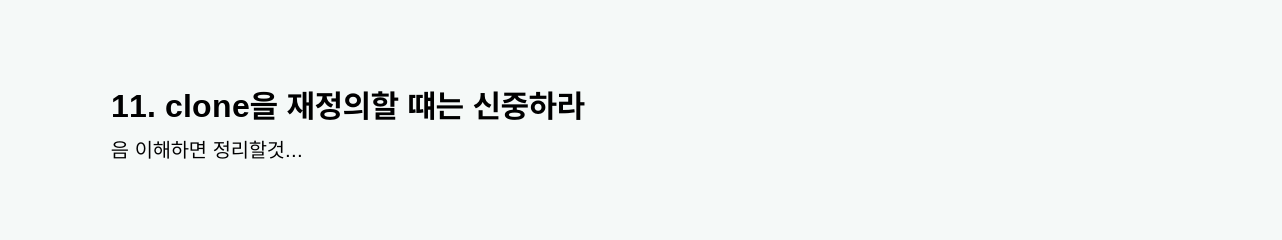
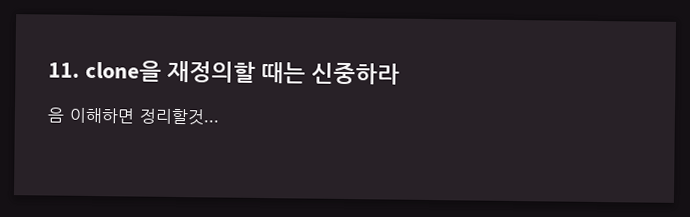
- 11. clone을 재정의할 떄는 신중하라
+ 11. clone을 재정의할 때는 신중하라

